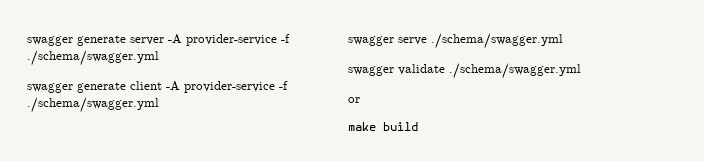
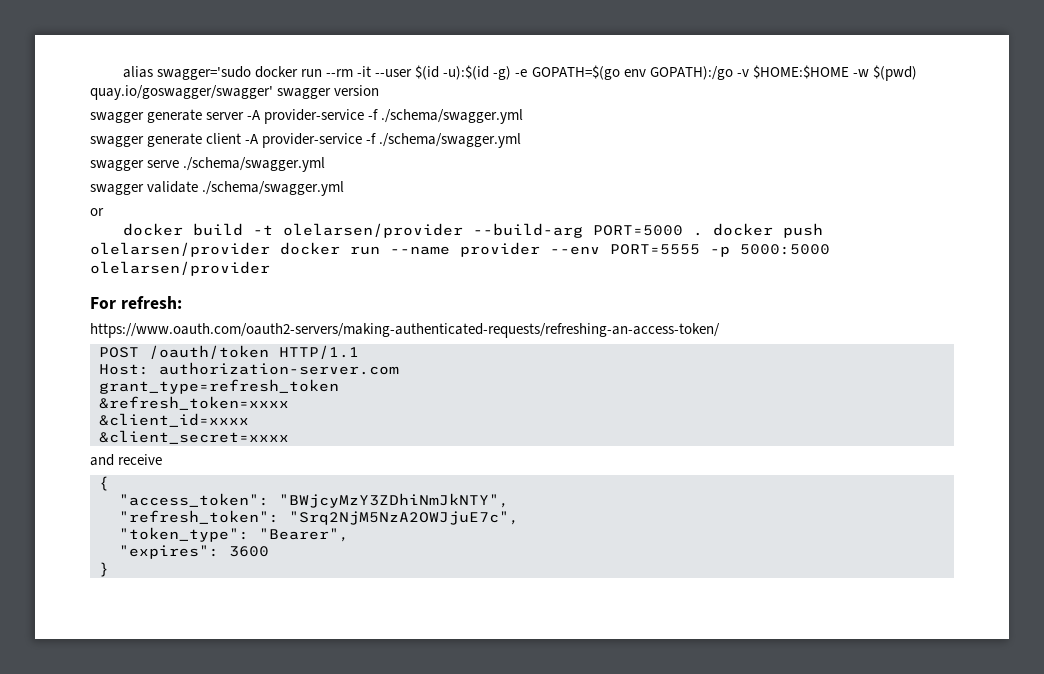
+ alias swagger='sudo docker run --rm -it --user $(id -u):$(id -g) -e GOPATH=$(go env GOPATH):/go -v $HOME:$HOME -w $(pwd) quay.io/goswagger/swagger' swagger version
- make build
+ docker build -t olelarsen/provider --build-arg PORT=5000 . docker push olelarsen/provider docker run --name provider --env PORT=5555 -p 5000:5000 olelarsen/provider
+ For refresh:
+ https://www.oauth.com/oauth2-servers/making-authenticated-requests/refreshing-an-access-token/
+ POST /oauth/token HTTP/1.1
+ Host: authorization-server.com
+ grant_type=refresh_token
+ &refresh_token=xxxx
+ &client_id=xxxx
+ &client_secret=xxxx
+ and receive
+ {
+ "access_token": "BWjcyMzY3ZDhiNmJkNTY",
+ "refresh_token": "Srq2NjM5NzA2OWJjuE7c",
+ "token_type": "Bearer",
+ "expires": 3600
+ }

